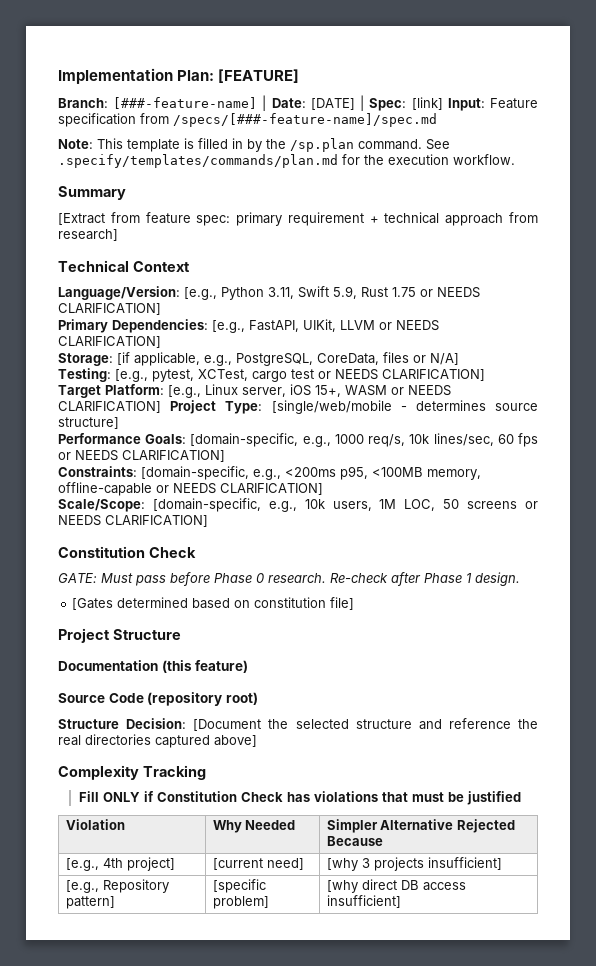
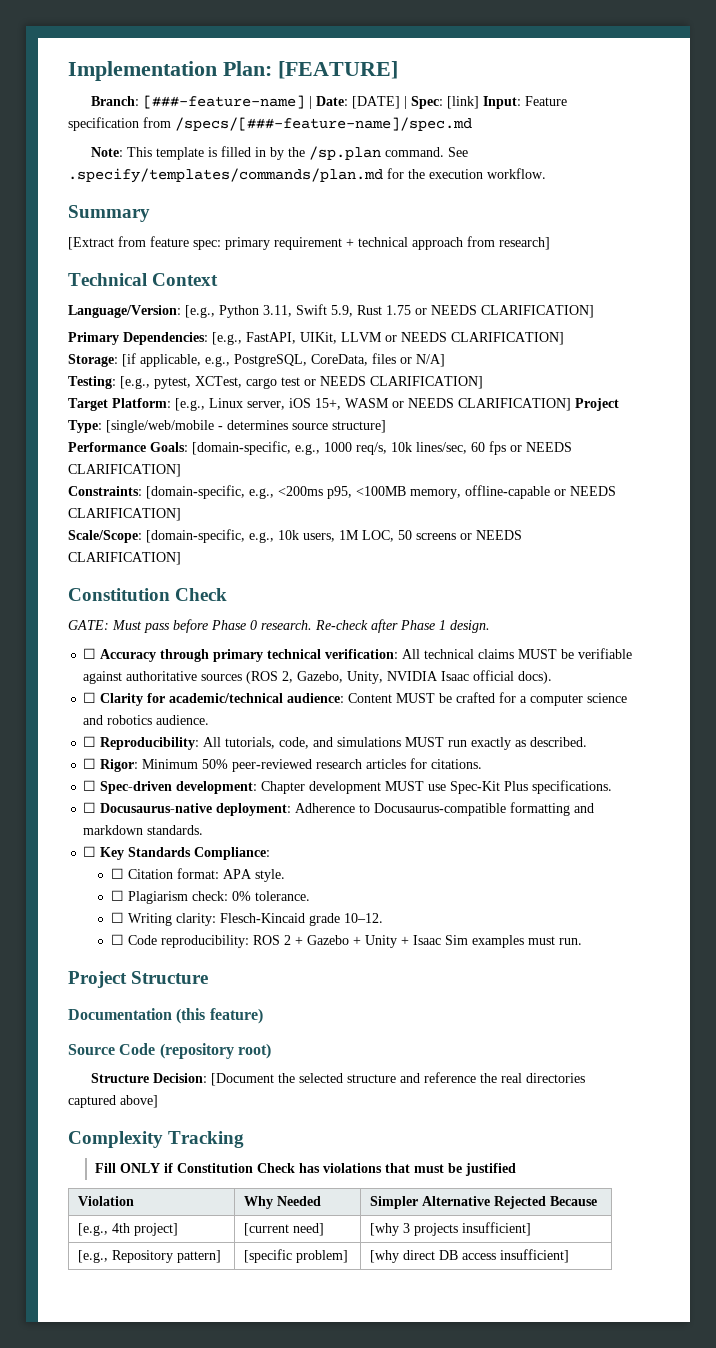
- [Gates determined based on constitution file]
+ ☐ Accuracy through primary technical verification: All technical claims MUST be verifiable against authoritative sources (ROS 2, Gazebo, Unity, NVIDIA Isaac official docs).
+ ☐ Clarity for academic/technical audience: Content MUST be crafted for a computer science and robotics audience.
+ ☐ Reproducibility: All tutorials, code, and simulations MUST run exactly as described.
+ ☐ Rigor: Minimum 50% peer-reviewed research articles for citations.
+ ☐ Spec-driven development: Chapter development MUST use Spec-Kit Plus specifications.
+ ☐ Docusaurus-native deployment: Adherence to Docusaurus-compatible formatting and markdown standards.
+ ☐ Key Standards Compliance:
+ ☐ Citation format: APA style.
+ ☐ Plagiarism check: 0% tolerance.
+ ☐ Writing clarity: Flesch-Kincaid grade 10–12.
+ ☐ Code reproducibility: ROS 2 + Gazebo + Unity + Isaac Sim examples must run.

